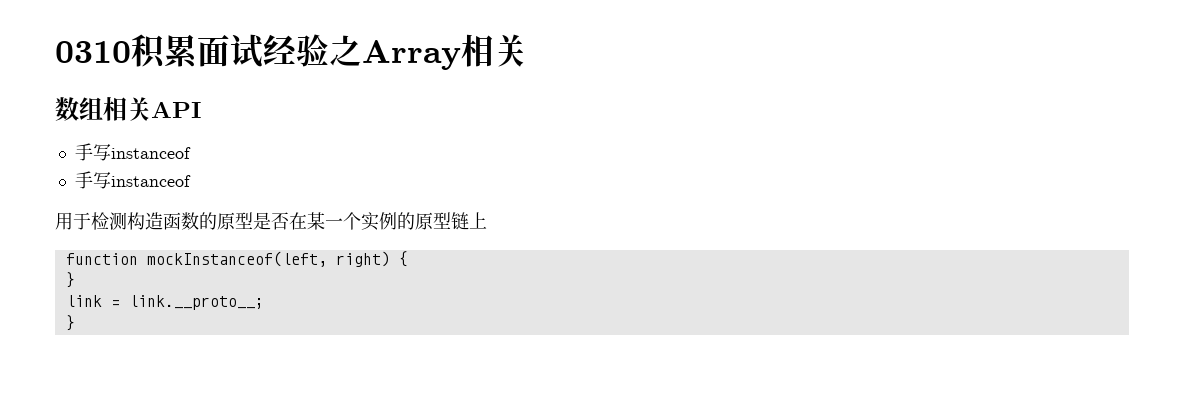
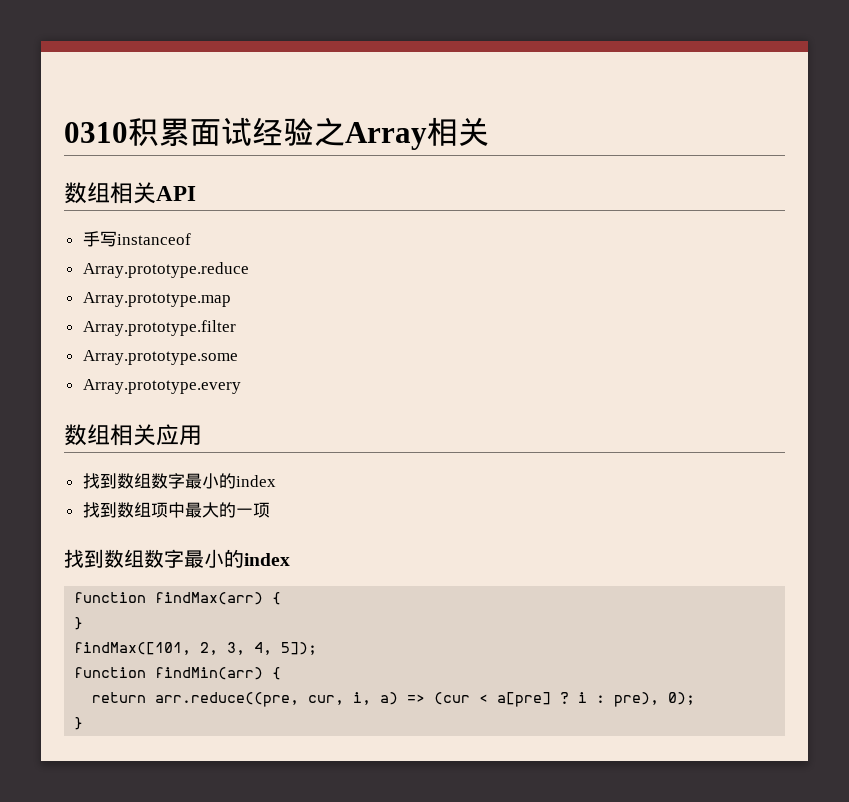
  数组相关API
  手写instanceof
- 手写instanceof
- 用于检测构造函数的原型是否在某一个实例的原型链上
- function mockInstanceof(left, right) {
+ Array.prototype.reduce
+ Array.prototype.map
+ Array.prototype.filter
+ Array.prototype.some
+ Array.prototype.every
+ 数组相关应用
+ 找到数组数字最小的index
+ 找到数组项中最大的一项
+ 找到数组数字最小的index
+ function findMax(arr) {
- link = link.__proto__;
+ findMax([101, 2, 3, 4, 5]);
+ function findMin(arr) {
+ return arr.reduce((pre, cur, i, a) => (cur < a[pre] ? i : pre), 0);

